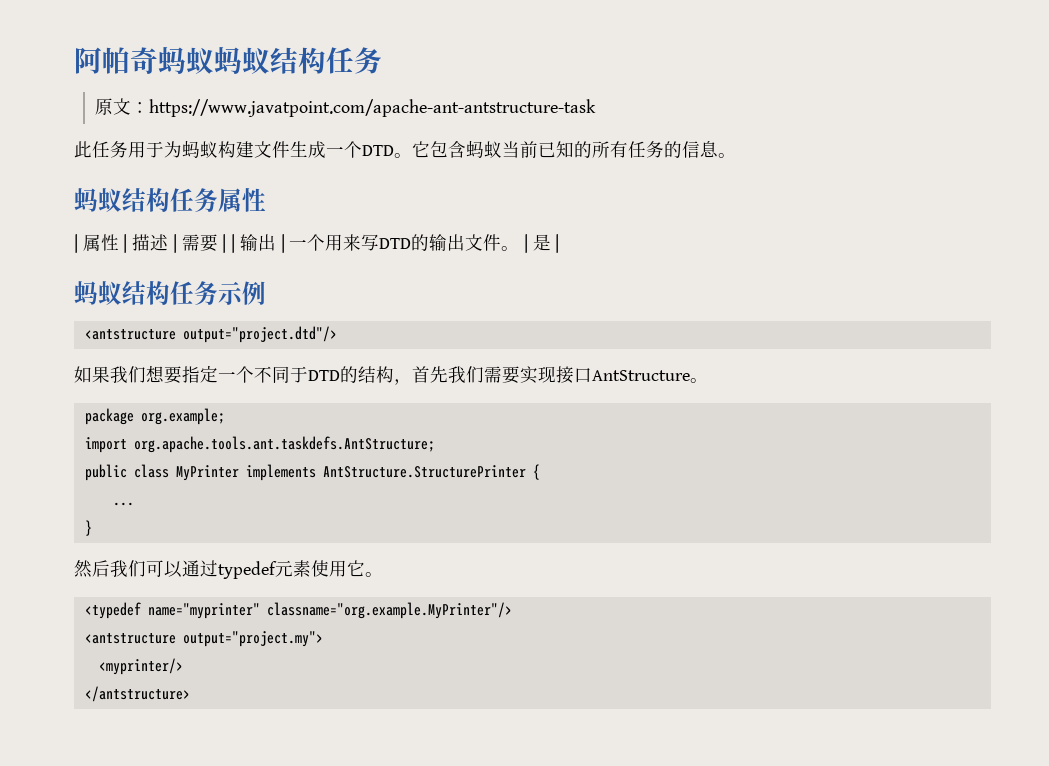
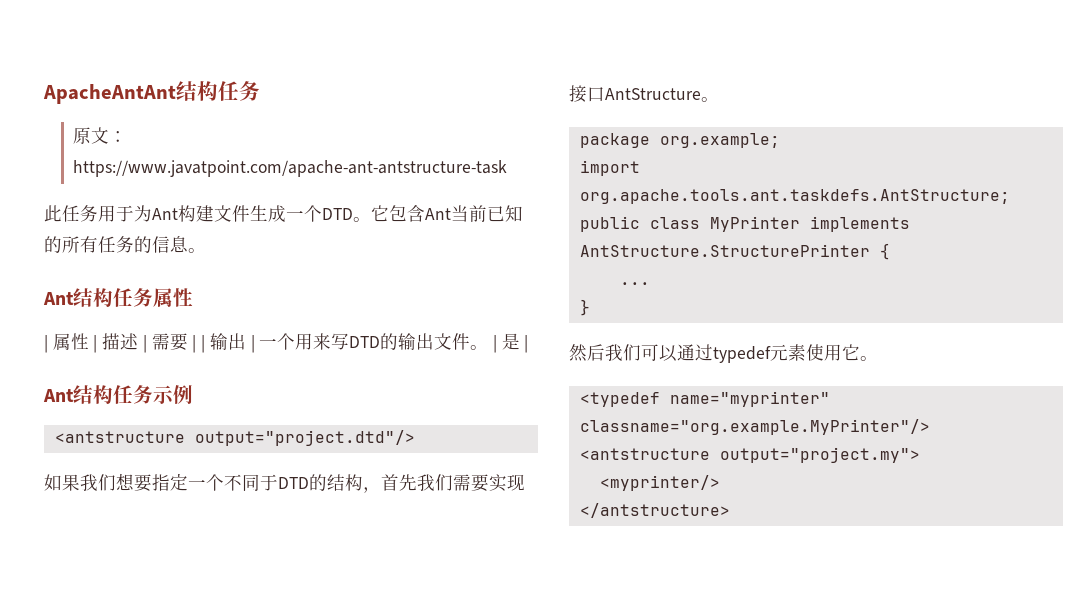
- 阿帕奇蚂蚁蚂蚁结构任务
+ ApacheAntAnt结构任务
- 此任务用于为蚂蚁构建文件生成一个DTD。
+ 此任务用于为Ant构建文件生成一个DTD。
- 它包含蚂蚁当前已知的所有任务的信息。
+ 它包含Ant当前已知的所有任务的信息。
- 蚂蚁结构任务属性
+ Ant结构任务属性
- 蚂蚁结构任务示例
+ Ant结构任务示例

